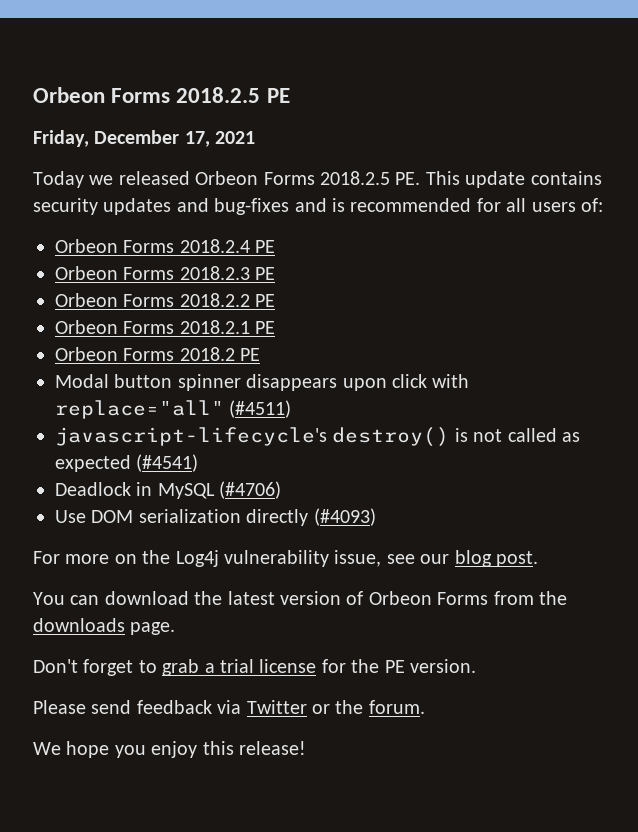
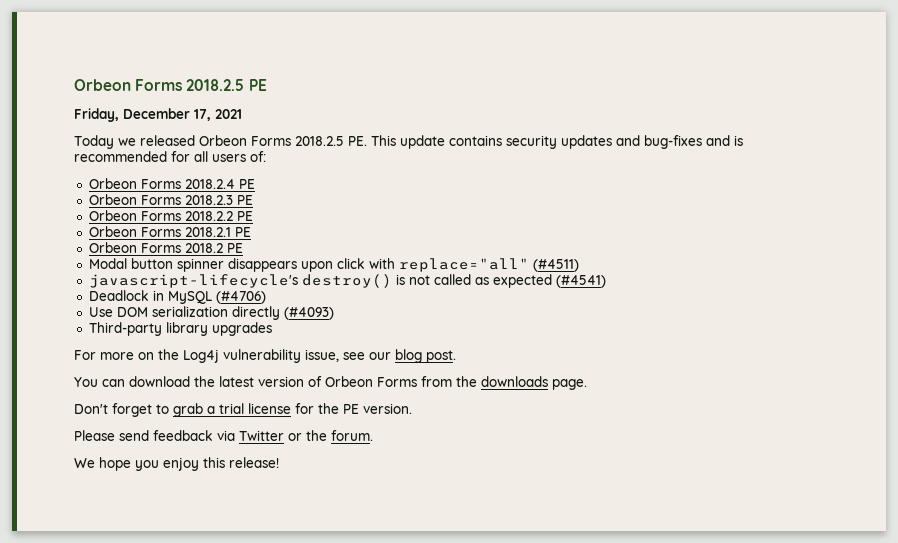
+ Third-party library upgrades

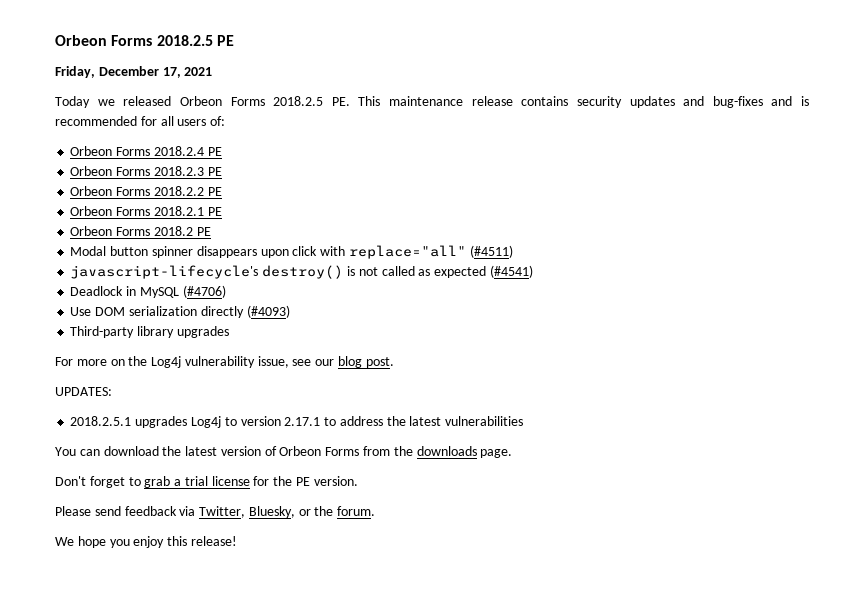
- Today we released Orbeon Forms 2018.2.5 PE. This update contains security updates and bug-fixes and is recommended for all users of:
+ Today we released Orbeon Forms 2018.2.5 PE. This maintenance release contains security updates and bug-fixes and is recommended for all users of:
+ UPDATES:
+ 2018.2.5.1 upgrades Log4j to version 2.17.1 to address the latest vulnerabilities
- Please send feedback via Twitter or the forum.
+ Please send feedback via Twitter, Bluesky, or the forum.

